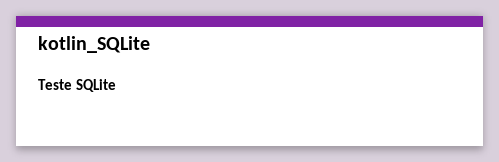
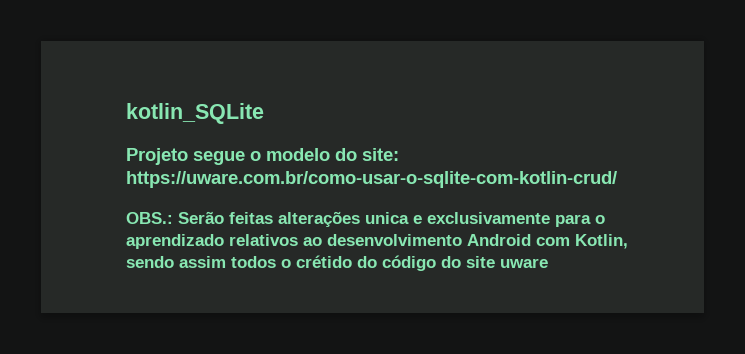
- Teste SQLite
+ Projeto segue o modelo do site: https://uware.com.br/como-usar-o-sqlite-com-kotlin-crud/
+ OBS.: Serão feitas alterações unica e exclusivamente para o aprendizado relativos ao desenvolvimento Android com Kotlin, sendo assim todos o crétido do código do site uware

